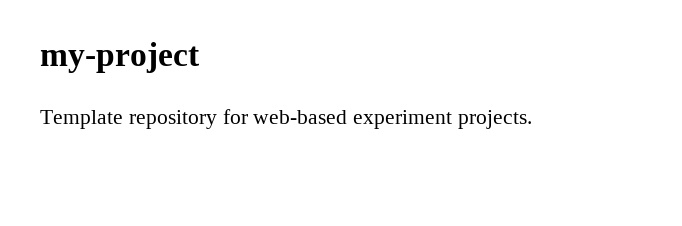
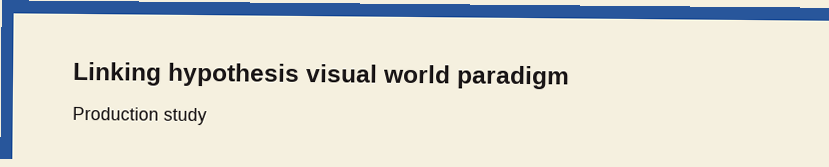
- my-project
- Template repository for web-based experiment projects.
+ Linking hypothesis visual world paradigm
+ Production study

